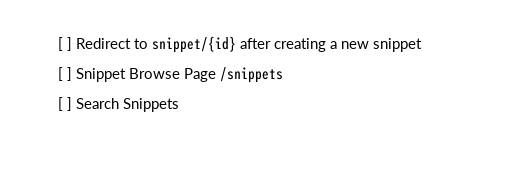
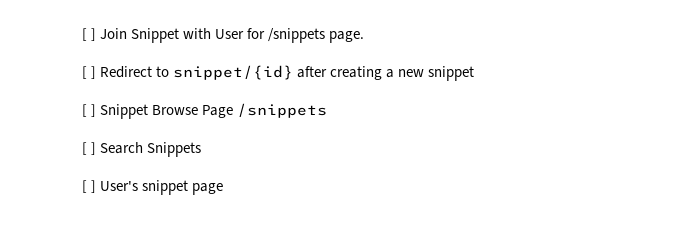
+ [ ] Join Snippet with User for /snippets page.
+ [ ] User's snippet page

